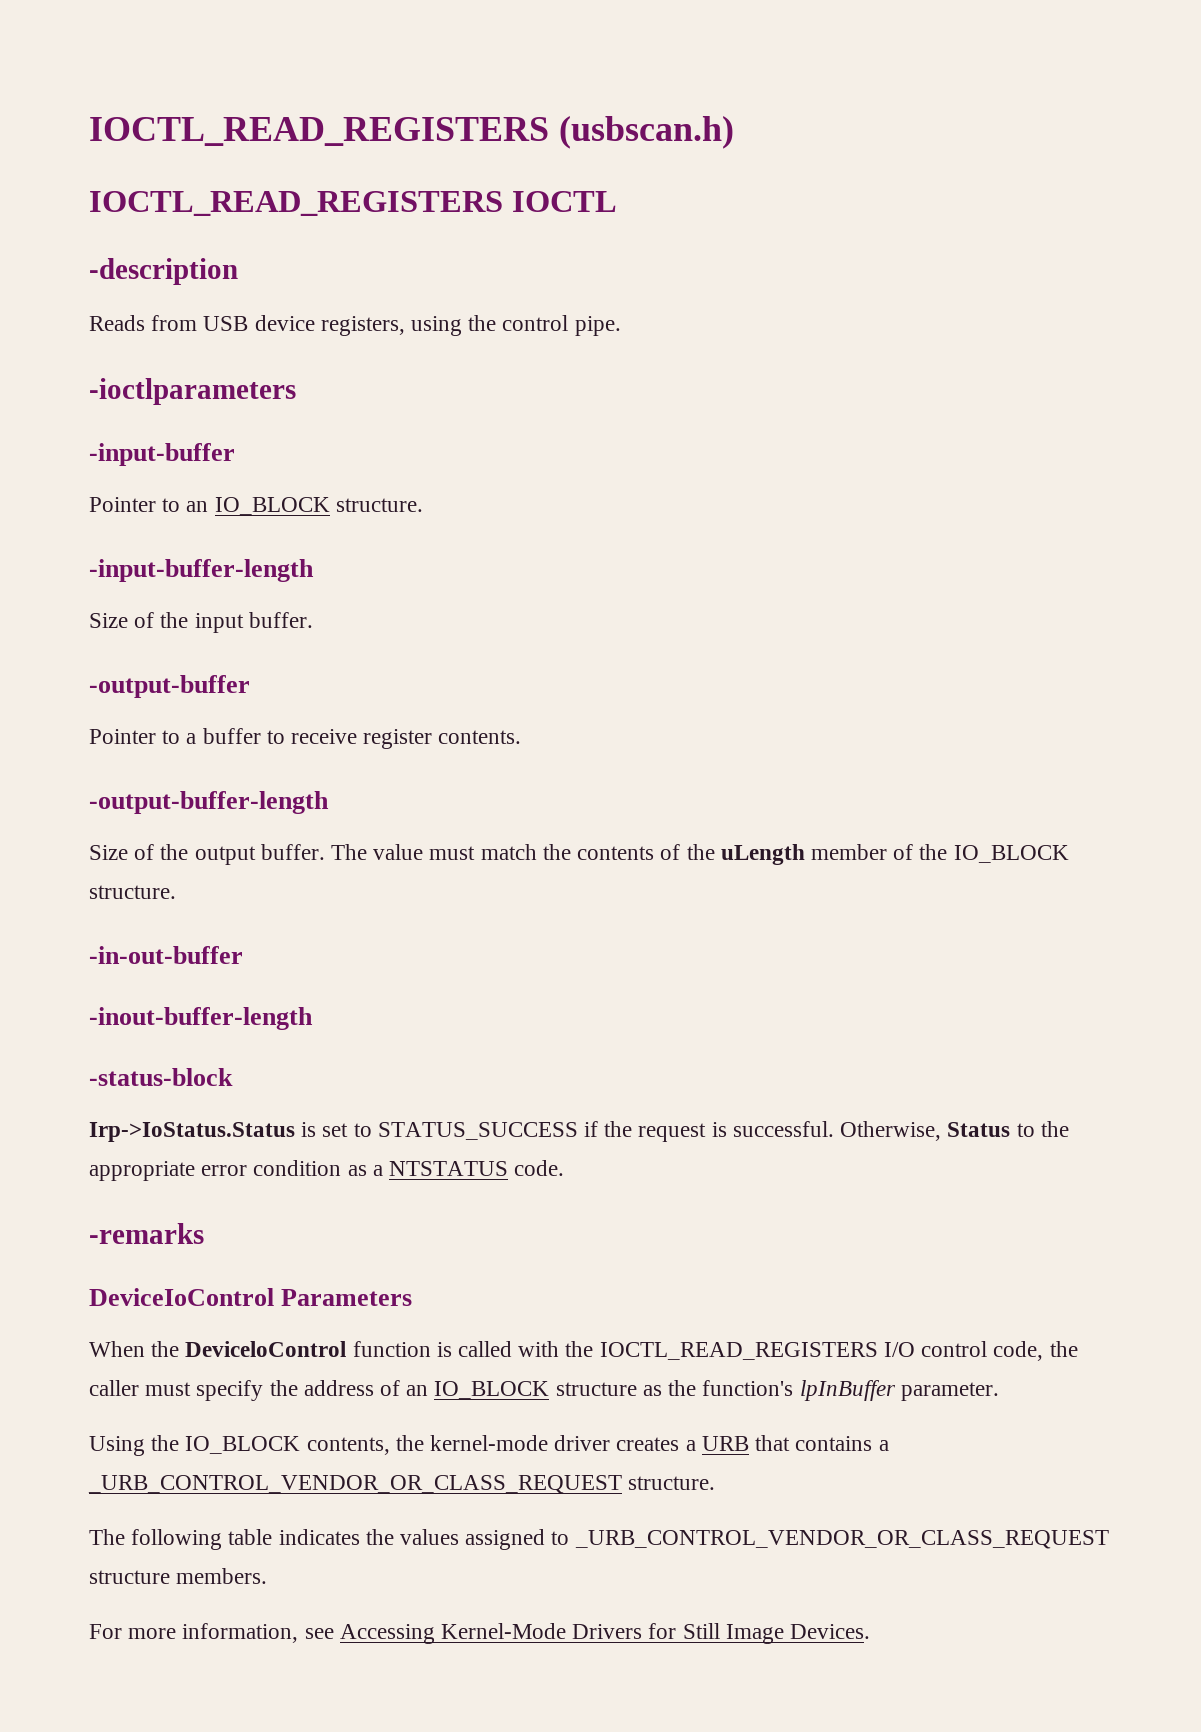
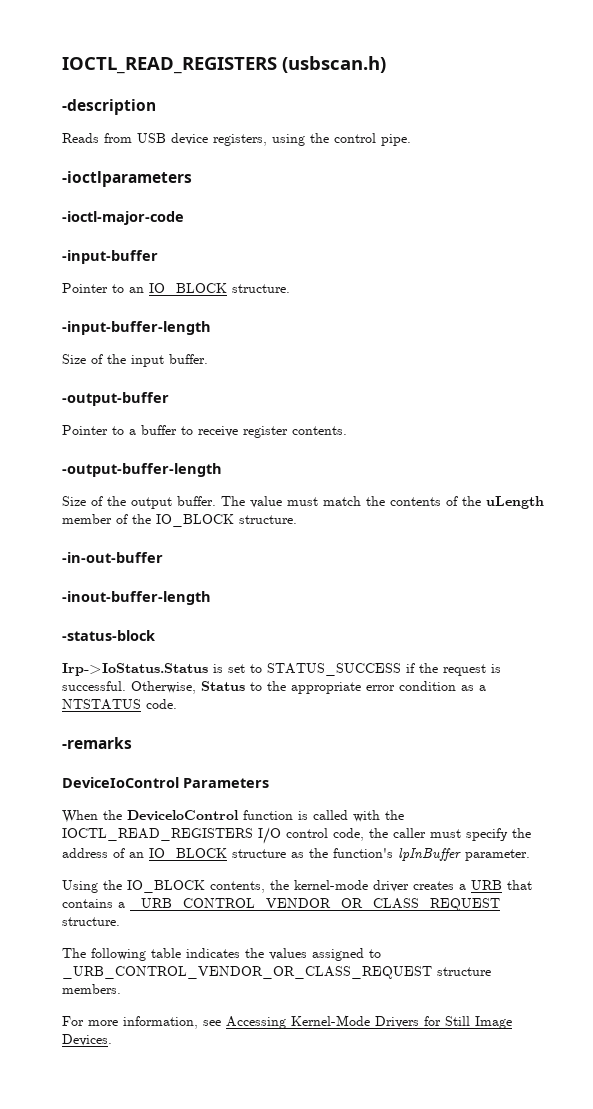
- IOCTL_READ_REGISTERS IOCTL
+ -ioctl-major-code

